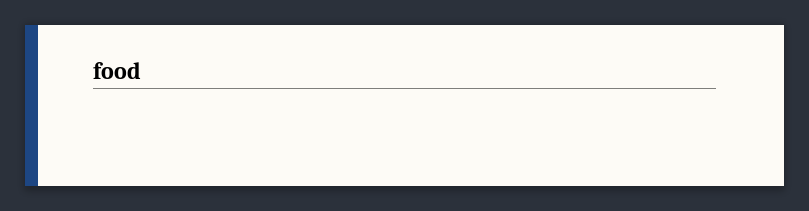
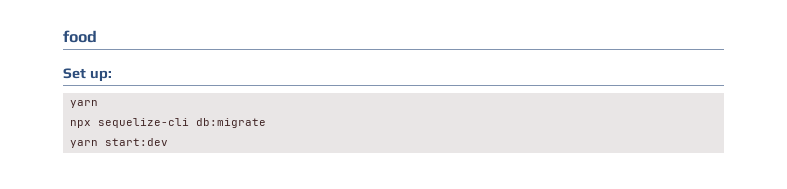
+ Set up:
+ yarn
+ npx sequelize-cli db:migrate
+ yarn start:dev

